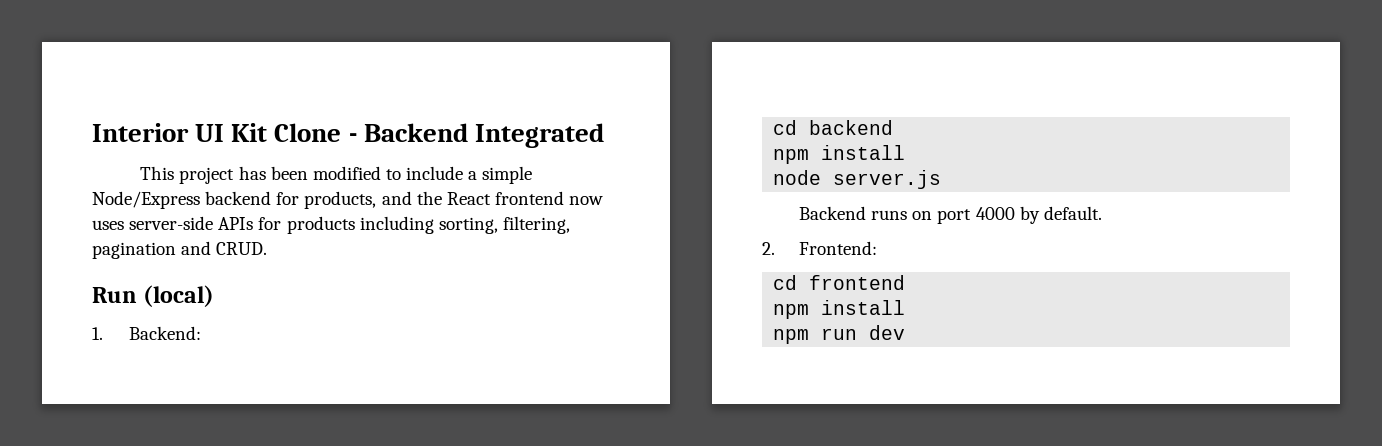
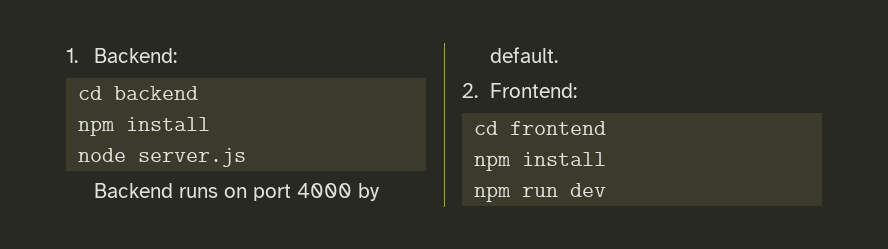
- Interior UI Kit Clone - Backend Integrated
- This project has been modified to include a simple Node/Express backend for products, and the React frontend now uses server-side APIs for products including sorting, filtering, pagination and CRUD.
- Run (local)

